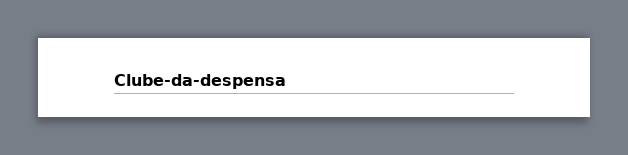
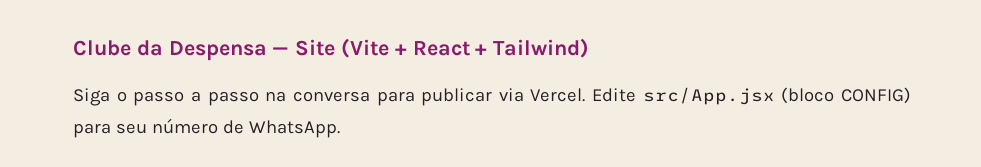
- Clube-da-despensa
+ Clube da Despensa — Site (Vite + React + Tailwind)
+ Siga o passo a passo na conversa para publicar via Vercel. Edite src/App.jsx (bloco CONFIG) para seu número de WhatsApp.

